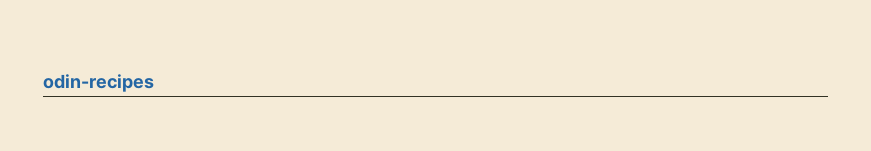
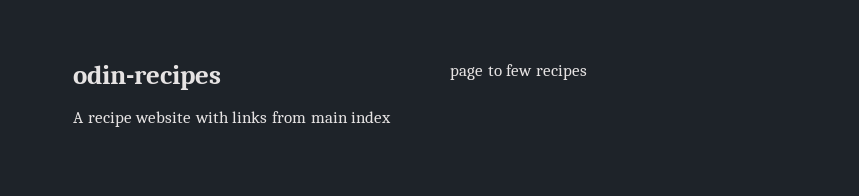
+ A recipe website with links from main index page to few recipes

